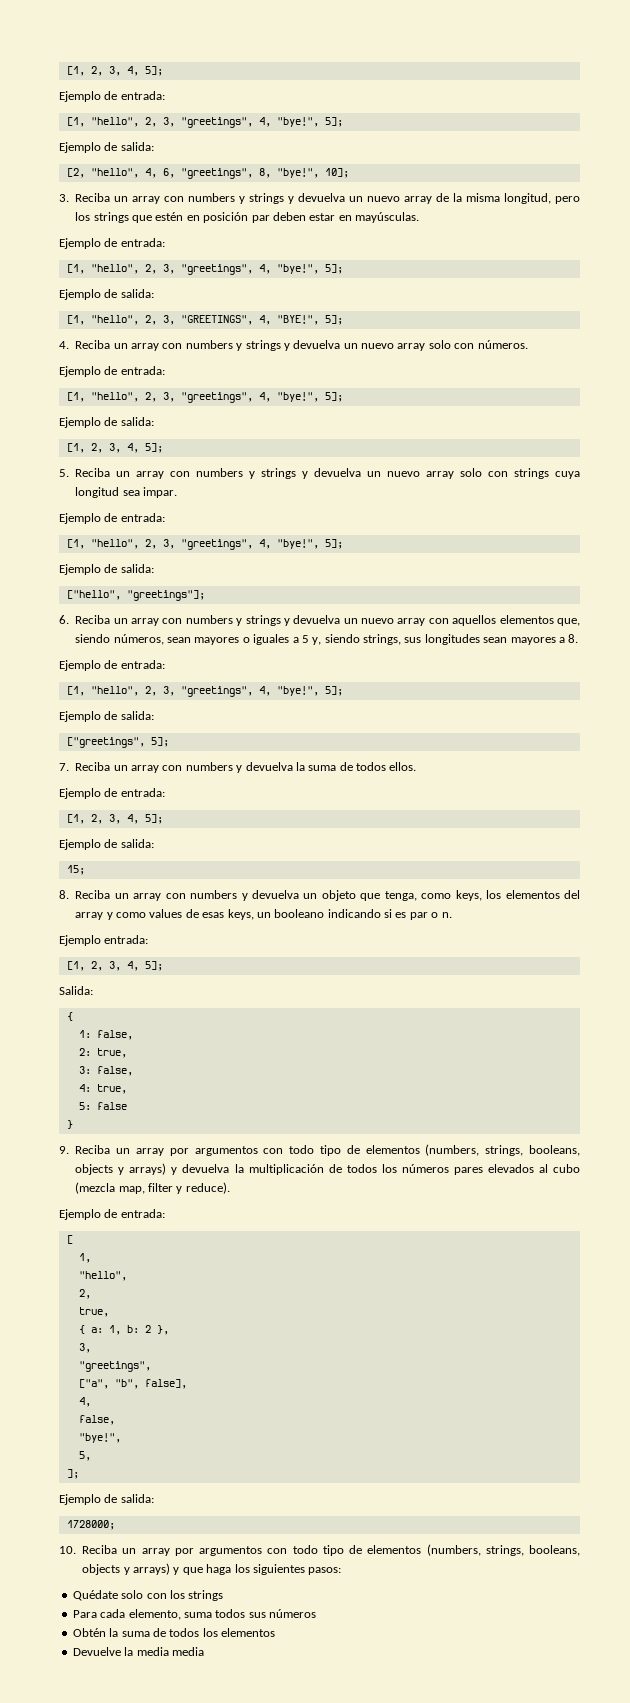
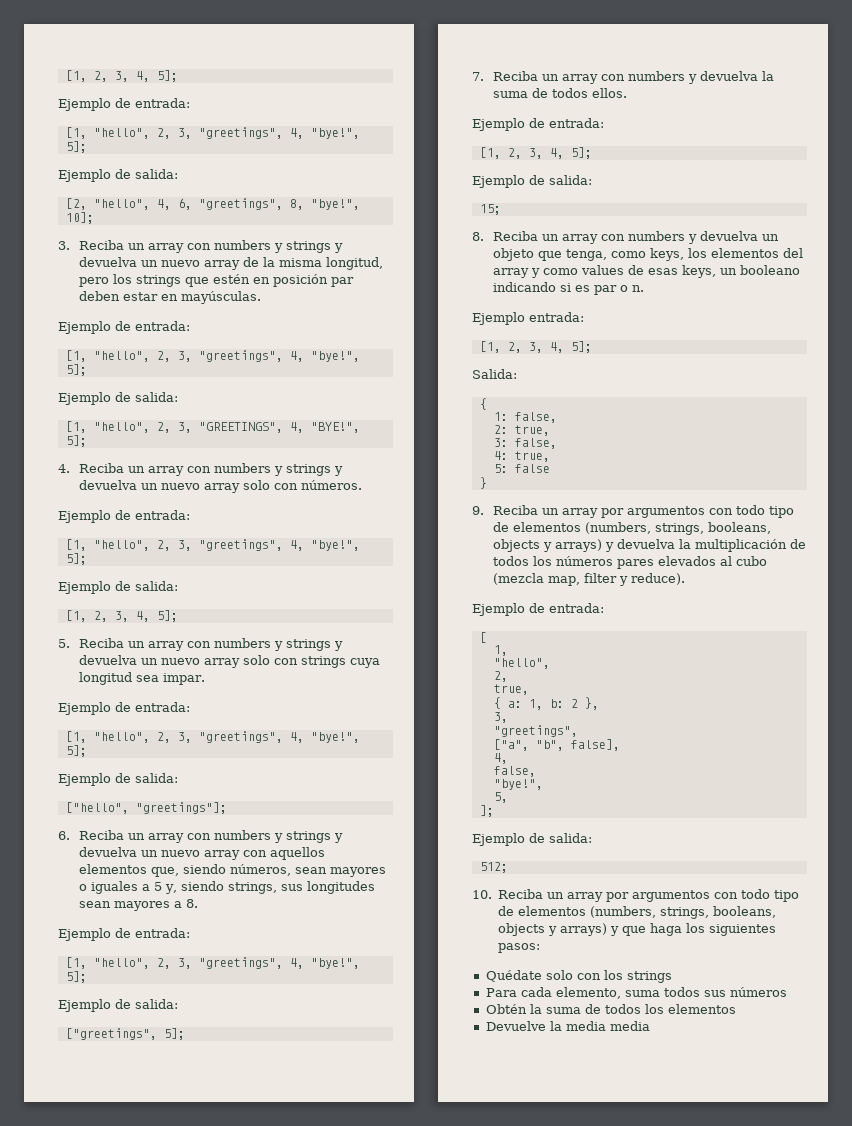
- 1728000;
+ 512;

